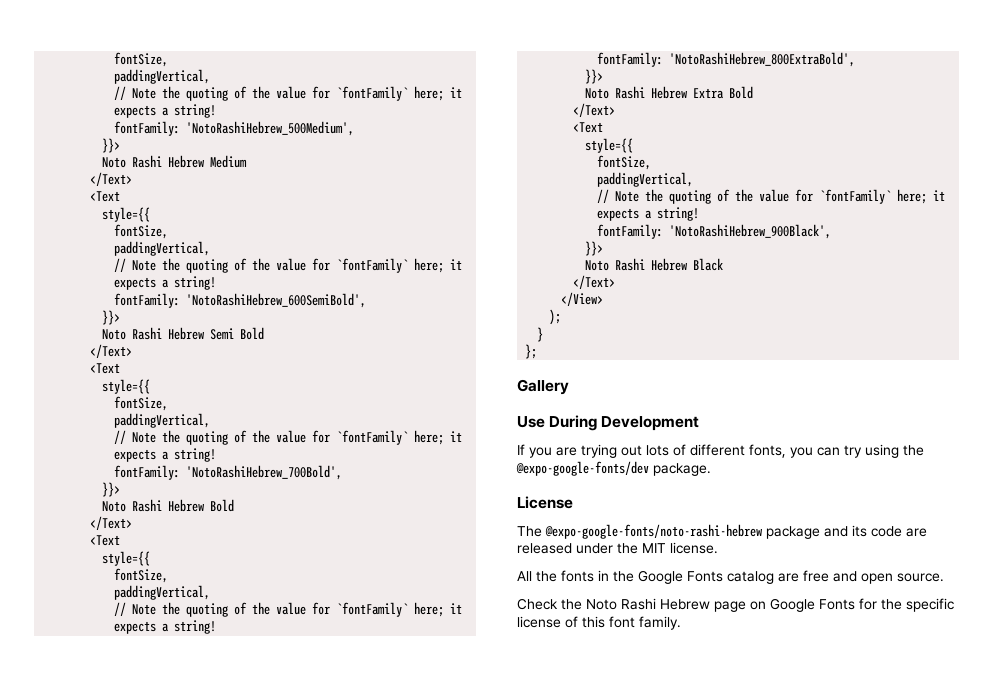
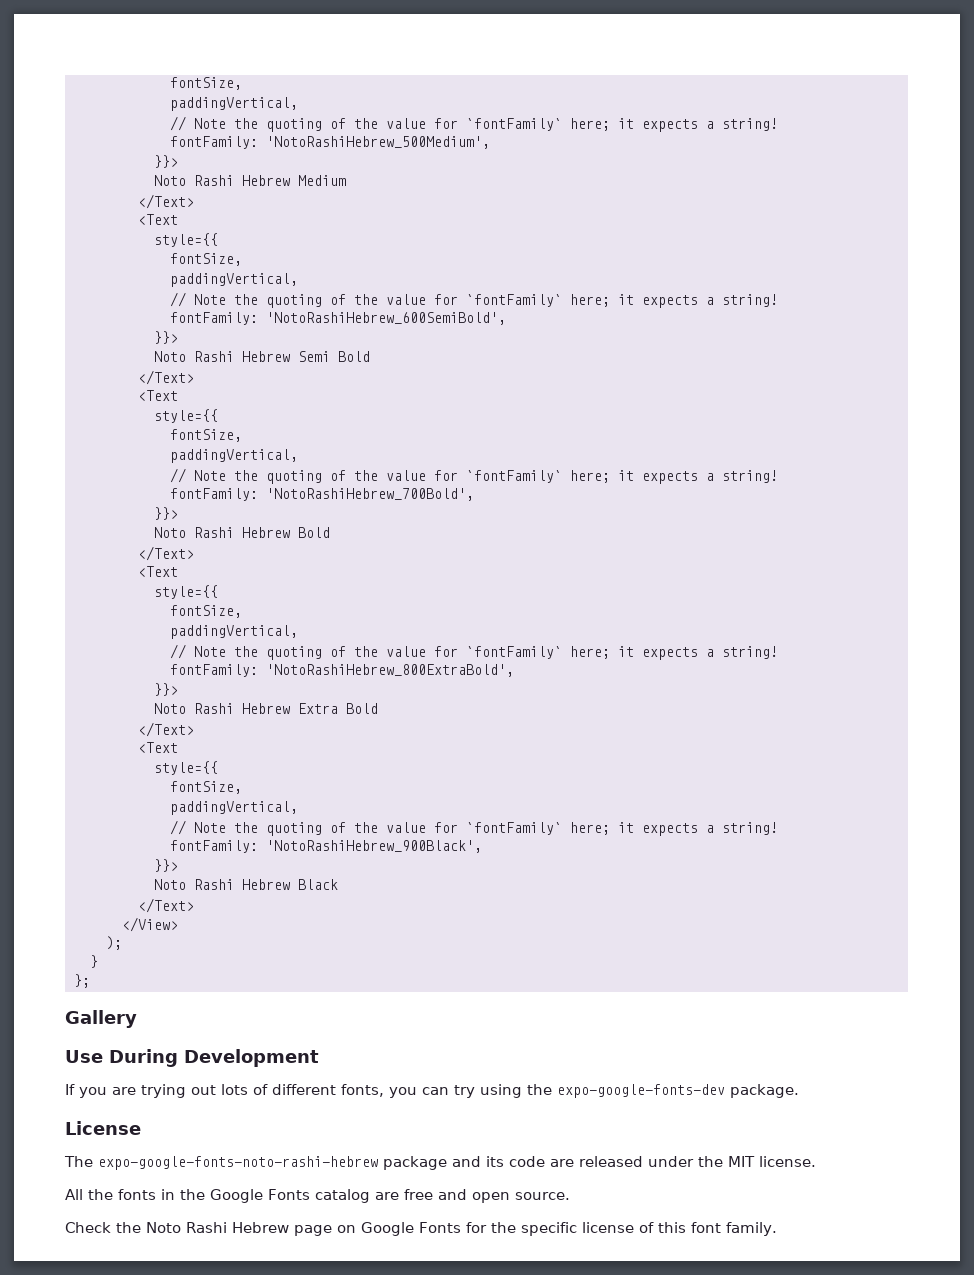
- If you are trying out lots of different fonts, you can try using the @expo-google-fonts/dev package.
+ If you are trying out lots of different fonts, you can try using the expo-google-fonts-dev package.
- The @expo-google-fonts/noto-rashi-hebrew package and its code are released under the MIT license.
+ The expo-google-fonts-noto-rashi-hebrew package and its code are released under the MIT license.

